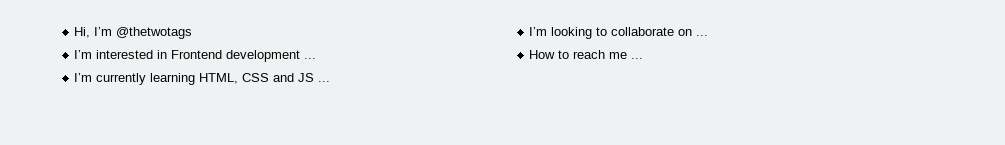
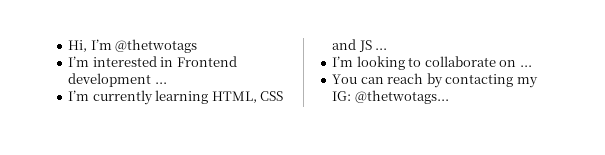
- How to reach me ...
+ You can reach by contacting my IG: @thetwotags...

